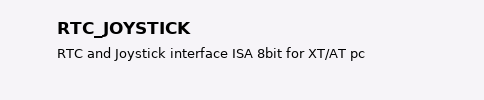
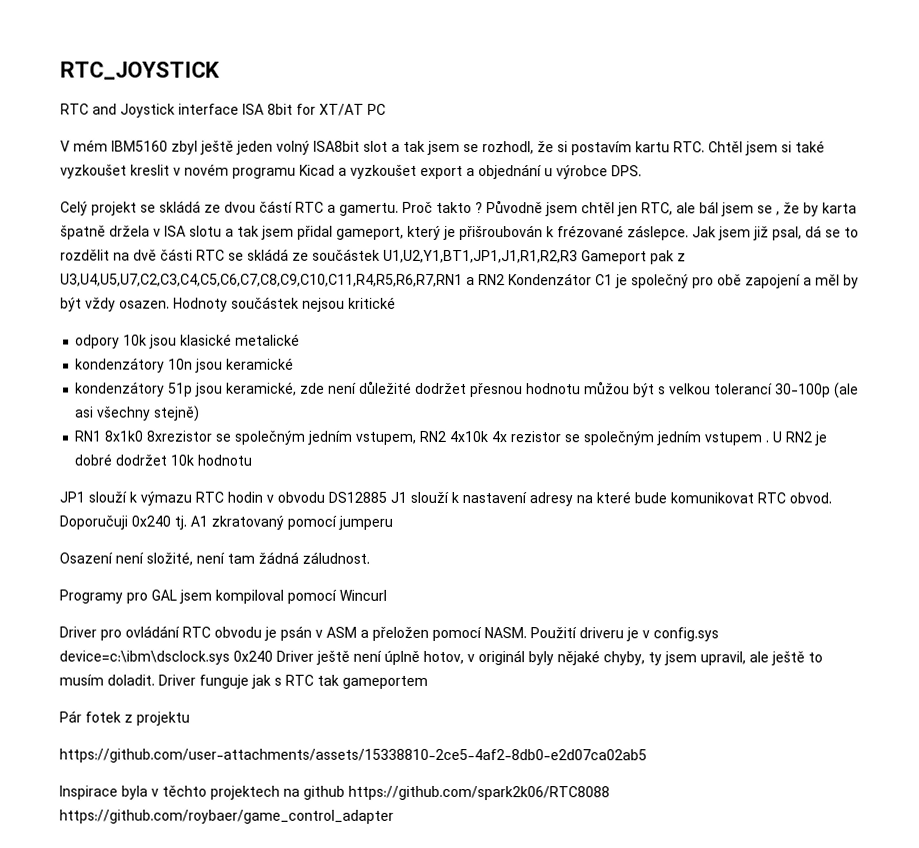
- RTC and Joystick interface ISA 8bit for XT/AT pc
+ RTC and Joystick interface ISA 8bit for XT/AT PC
+ V mém IBM5160 zbyl ještě jeden volný ISA8bit slot a tak jsem se rozhodl, že si postavím kartu RTC. Chtěl jsem si také vyzkoušet kreslit v novém programu Kicad a vyzkoušet export a objednání u výrobce DPS.
+ Celý projekt se skládá ze dvou částí RTC a gamertu. Proč takto ? Původně jsem chtěl jen RTC, ale bál jsem se , že by karta špatně držela v ISA slotu a tak jsem přidal gameport, který je přišroubován k frézované záslepce. Jak jsem již psal, dá se to rozdělit na dvě části RTC se skládá ze součástek U1,U2,Y1,BT1,JP1,J1,R1,R2,R3 Gameport pak z U3,U4,U5,U7,C2,C3,C4,C5,C6,C7,C8,C9,C10,C11,R4,R5,R6,R7,RN1 a RN2 Kondenzátor C1 je společný pro obě zapojení a měl by být vždy osazen. Hodnoty součástek nejsou kritické
+ odpory 10k jsou klasické metalické
+ kondenzátory 10n jsou keramické
+ kondenzátory 51p jsou keramické, zde není důležité dodržet přesnou hodnotu můžou být s velkou tolerancí 30-100p (ale asi všechny stejně)
+ RN1 8x1k0 8xrezistor se společným jedním vstupem, RN2 4x10k 4x rezistor se společným jedním vstupem . U RN2 je dobré dodržet 10k hodnotu
+ JP1 slouží k výmazu RTC hodin v obvodu DS12885 J1 slouží k nastavení adresy na které bude komunikovat RTC obvod. Doporučuji 0x240 tj. A1 zkratovaný pomocí jumperu
+ Osazení není složité, není tam žádná záludnost.
+ Programy pro GAL jsem kompiloval pomocí Wincurl
+ Driver pro ovládání RTC obvodu je psán v ASM a přeložen pomocí NASM. Použití driveru je v config.sys device=c:\ibm\dsclock.sys 0x240 Driver ještě není úplně hotov, v originál byly nějaké chyby, ty jsem upravil, ale ještě to musím doladit. Driver funguje jak s RTC tak gameportem
+ Pár fotek z projektu
+ https://github.com/user-attachments/assets/15338810-2ce5-4af2-8db0-e2d07ca02ab5
+ Inspirace byla v těchto projektech na github https://github.com/spark2k06/RTC8088 https://github.com/roybaer/game_control_adapter

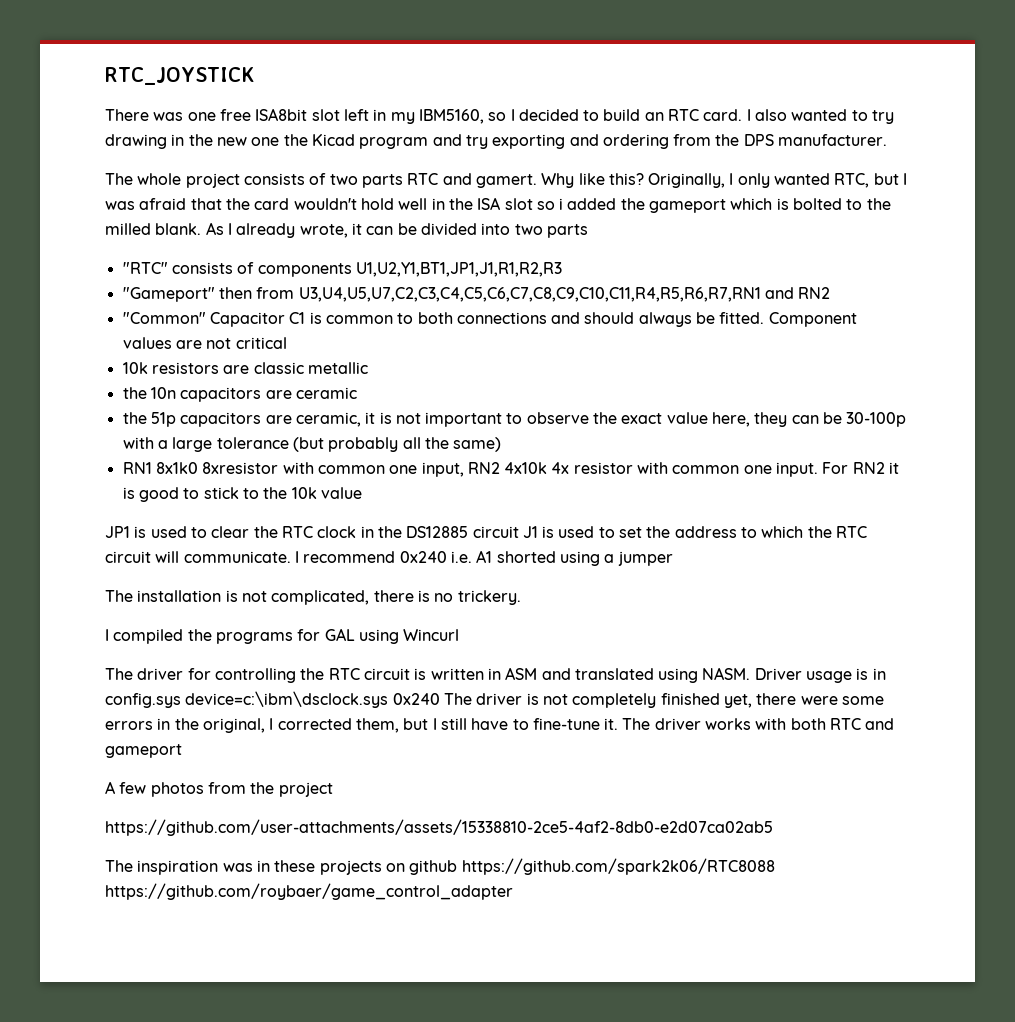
- RTC and Joystick interface ISA 8bit for XT/AT PC
- V mém IBM5160 zbyl ještě jeden volný ISA8bit slot a tak jsem se rozhodl, že si postavím kartu RTC. Chtěl jsem si také vyzkoušet kreslit v novém programu Kicad a vyzkoušet export a objednání u výrobce DPS.
- Celý projekt se skládá ze dvou částí RTC a gamertu. Proč takto ? Původně jsem chtěl jen RTC, ale bál jsem se , že by karta špatně držela v ISA slotu a tak jsem přidal gameport, který je přišroubován k frézované záslepce. Jak jsem již psal, dá se to rozdělit na dvě části RTC se skládá ze součástek U1,U2,Y1,BT1,JP1,J1,R1,R2,R3 Gameport pak z U3,U4,U5,U7,C2,C3,C4,C5,C6,C7,C8,C9,C10,C11,R4,R5,R6,R7,RN1 a RN2 Kondenzátor C1 je společný pro obě zapojení a měl by být vždy osazen. Hodnoty součástek nejsou kritické
- odpory 10k jsou klasické metalické
- kondenzátory 10n jsou keramické
- kondenzátory 51p jsou keramické, zde není důležité dodržet přesnou hodnotu můžou být s velkou tolerancí 30-100p (ale asi všechny stejně)
- RN1 8x1k0 8xrezistor se společným jedním vstupem, RN2 4x10k 4x rezistor se společným jedním vstupem . U RN2 je dobré dodržet 10k hodnotu
- JP1 slouží k výmazu RTC hodin v obvodu DS12885 J1 slouží k nastavení adresy na které bude komunikovat RTC obvod. Doporučuji 0x240 tj. A1 zkratovaný pomocí jumperu
- Osazení není složité, není tam žádná záludnost.
- Programy pro GAL jsem kompiloval pomocí Wincurl
- Driver pro ovládání RTC obvodu je psán v ASM a přeložen pomocí NASM. Použití driveru je v config.sys device=c:\ibm\dsclock.sys 0x240 Driver ještě není úplně hotov, v originál byly nějaké chyby, ty jsem upravil, ale ještě to musím doladit. Driver funguje jak s RTC tak gameportem
- Pár fotek z projektu
+ There was one free ISA8bit slot left in my IBM5160, so I decided to build an RTC card. I also wanted to try drawing in the new one the Kicad program and try exporting and ordering from the DPS manufacturer.
+ The whole project consists of two parts RTC and gamert. Why like this? Originally, I only wanted RTC, but I was afraid that the card wouldn't hold well in the ISA slot so i added the gameport which is bolted to the milled blank. As I already wrote, it can be divided into two parts
+ "RTC" consists of components U1,U2,Y1,BT1,JP1,J1,R1,R2,R3
+ "Gameport" then from U3,U4,U5,U7,C2,C3,C4,C5,C6,C7,C8,C9,C10,C11,R4,R5,R6,R7,RN1 and RN2
+ "Common" Capacitor C1 is common to both connections and should always be fitted. Component values are not critical
+ 10k resistors are classic metallic
+ the 10n capacitors are ceramic
+ the 51p capacitors are ceramic, it is not important to observe the exact value here, they can be 30-100p with a large tolerance (but probably all the same)
+ RN1 8x1k0 8xresistor with common one input, RN2 4x10k 4x resistor with common one input. For RN2 it is good to stick to the 10k value
+ JP1 is used to clear the RTC clock in the DS12885 circuit J1 is used to set the address to which the RTC circuit will communicate. I recommend 0x240 i.e. A1 shorted using a jumper
+ The installation is not complicated, there is no trickery.
+ I compiled the programs for GAL using Wincurl
+ The driver for controlling the RTC circuit is written in ASM and translated using NASM. Driver usage is in config.sys device=c:\ibm\dsclock.sys 0x240 The driver is not completely finished yet, there were some errors in the original, I corrected them, but I still have to fine-tune it. The driver works with both RTC and gameport
+ A few photos from the project
  https://github.com/user-attachments/assets/15338810-2ce5-4af2-8db0-e2d07ca02ab5
- Inspirace byla v těchto projektech na github https://github.com/spark2k06/RTC8088 https://github.com/roybaer/game_control_adapter
+ The inspiration was in these projects on github https://github.com/spark2k06/RTC8088 https://github.com/roybaer/game_control_adapter

